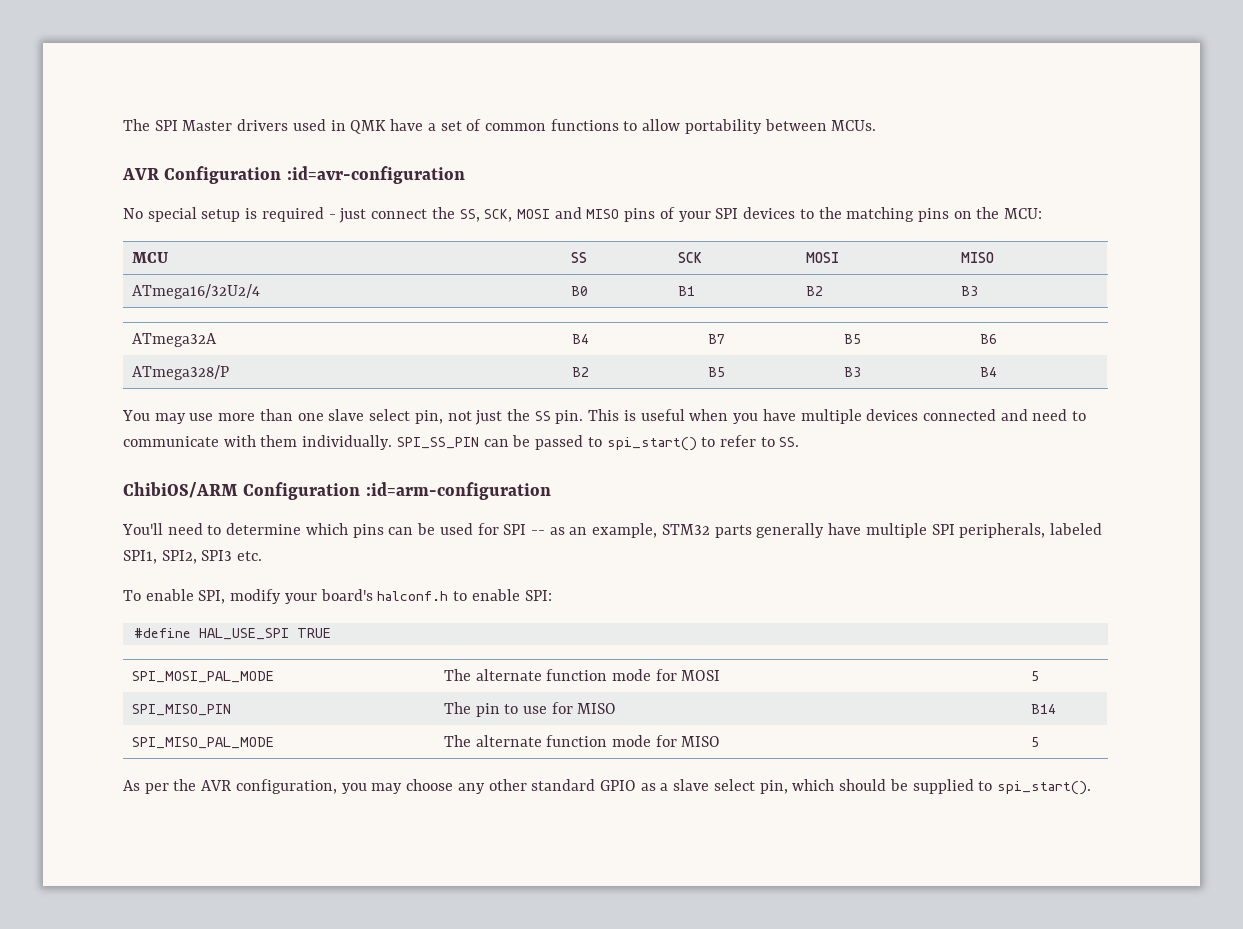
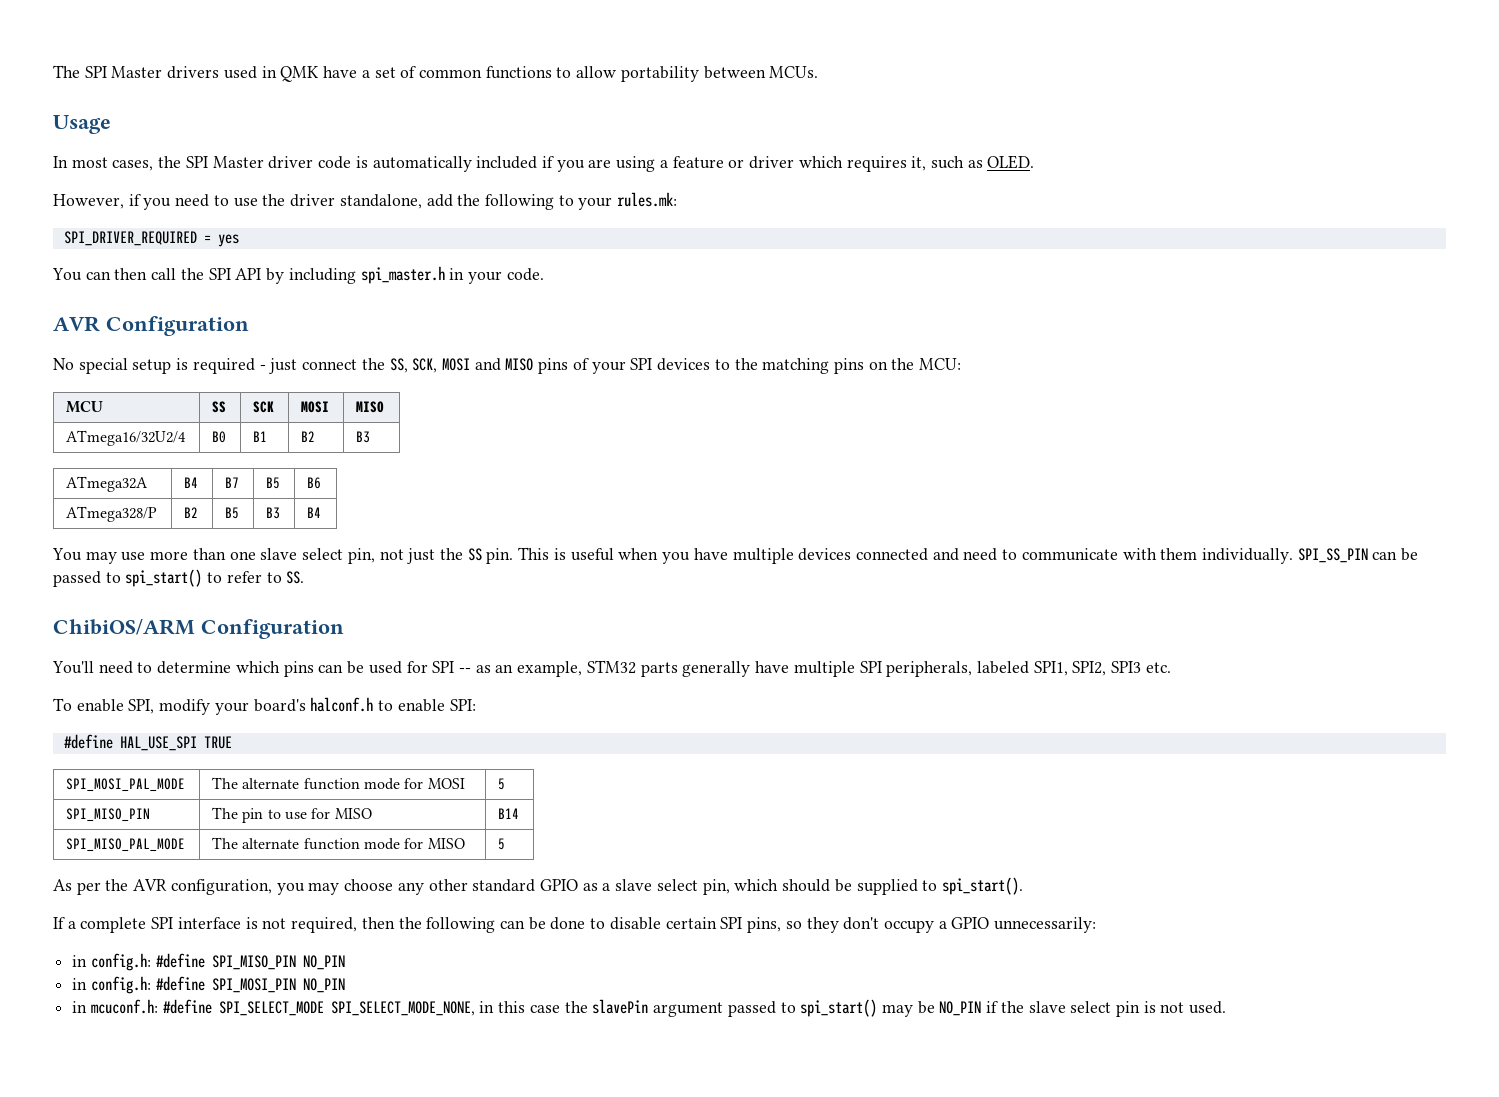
+ Usage
+ In most cases, the SPI Master driver code is automatically included if you are using a feature or driver which requires it, such as OLED.
+ However, if you need to use the driver standalone, add the following to your rules.mk:
+ SPI_DRIVER_REQUIRED = yes
+ You can then call the SPI API by including spi_master.h in your code.
- AVR Configuration :id=avr-configuration
+ AVR Configuration
- ChibiOS/ARM Configuration :id=arm-configuration
+ ChibiOS/ARM Configuration
+ If a complete SPI interface is not required, then the following can be done to disable certain SPI pins, so they don't occupy a GPIO unnecessarily:
+ in config.h: #define SPI_MISO_PIN NO_PIN
+ in config.h: #define SPI_MOSI_PIN NO_PIN
+ in mcuconf.h: #define SPI_SELECT_MODE SPI_SELECT_MODE_NONE, in this case the slavePin argument passed to spi_start() may be NO_PIN if the slave select pin is not used.

